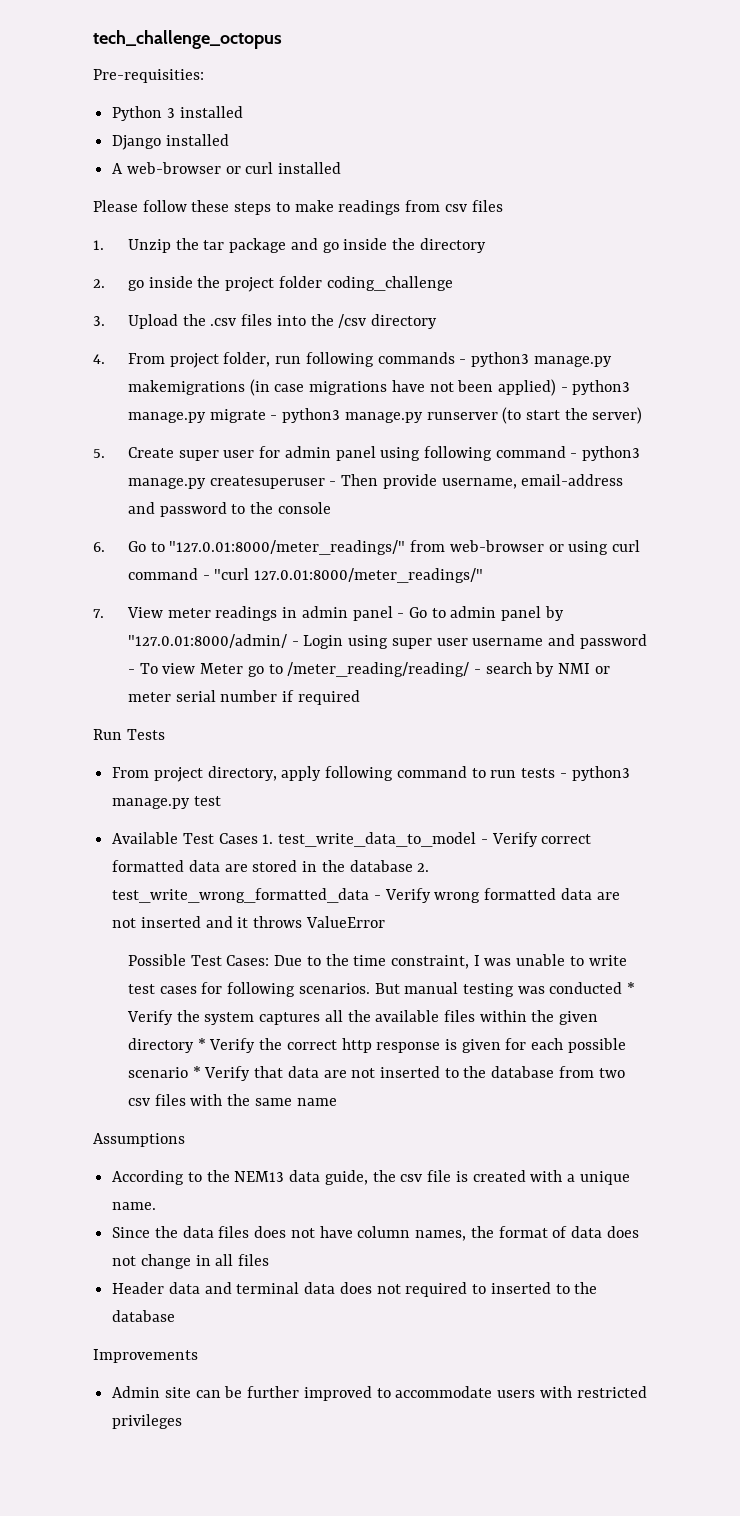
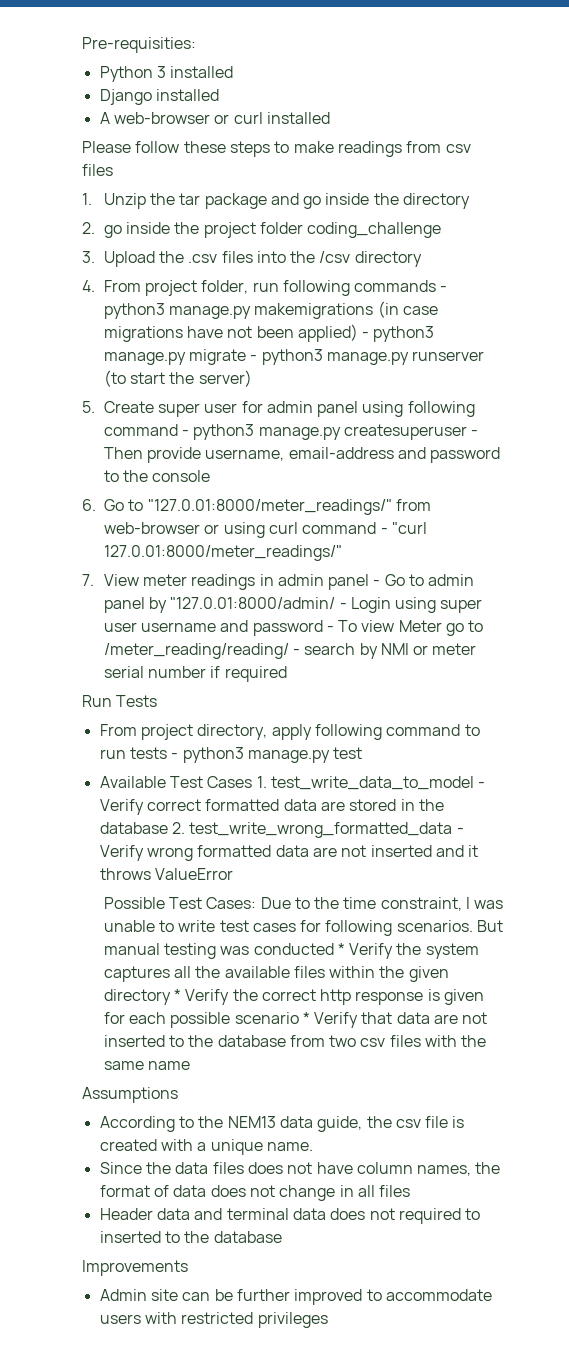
- tech_challenge_octopus

